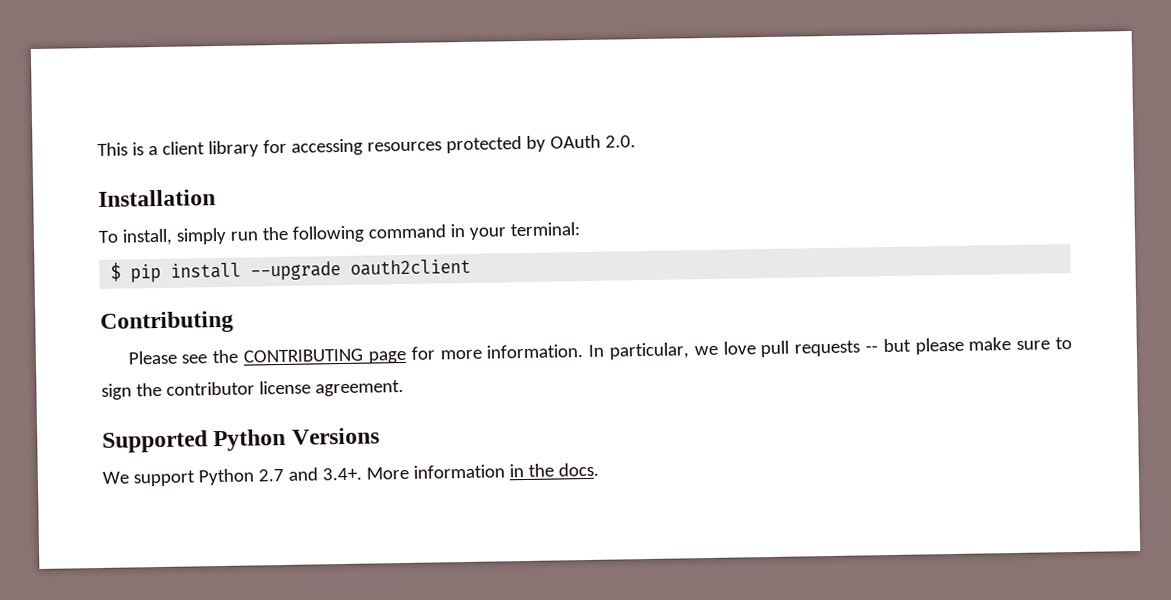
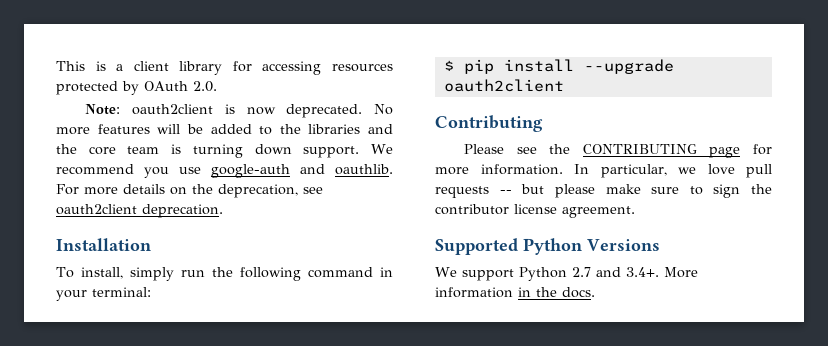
+ Note: oauth2client is now deprecated. No more features will be added to the libraries and the core team is turning down support. We recommend you use google-auth and oauthlib. For more details on the deprecation, see oauth2client deprecation.

